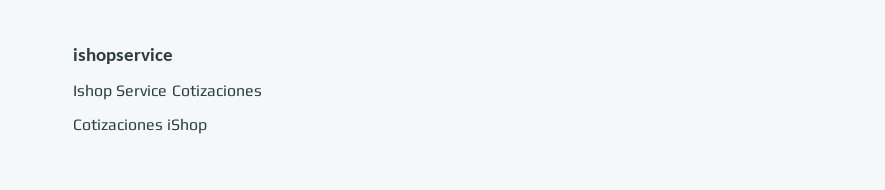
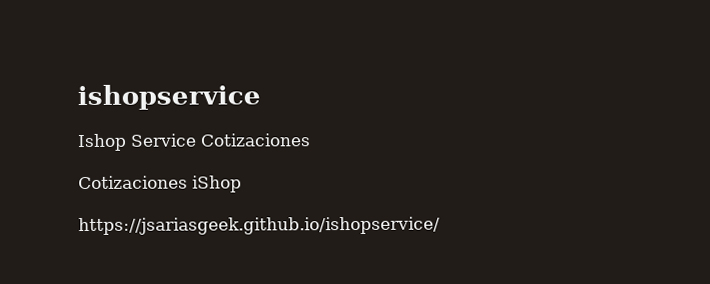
+ https://jsariasgeek.github.io/ishopservice/

